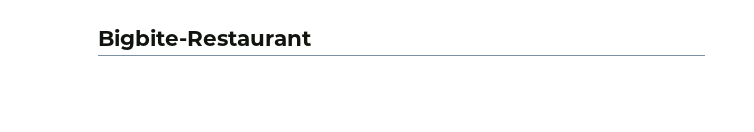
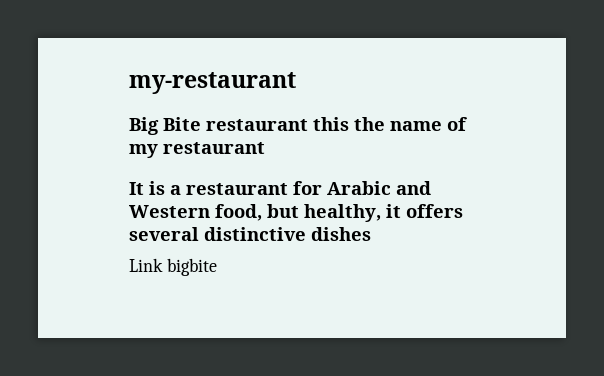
- Bigbite-Restaurant
+ my-restaurant
+ Big Bite restaurant this the name of my restaurant
+ It is a restaurant for Arabic and Western food, but healthy, it offers several distinctive dishes
+ Link bigbite

